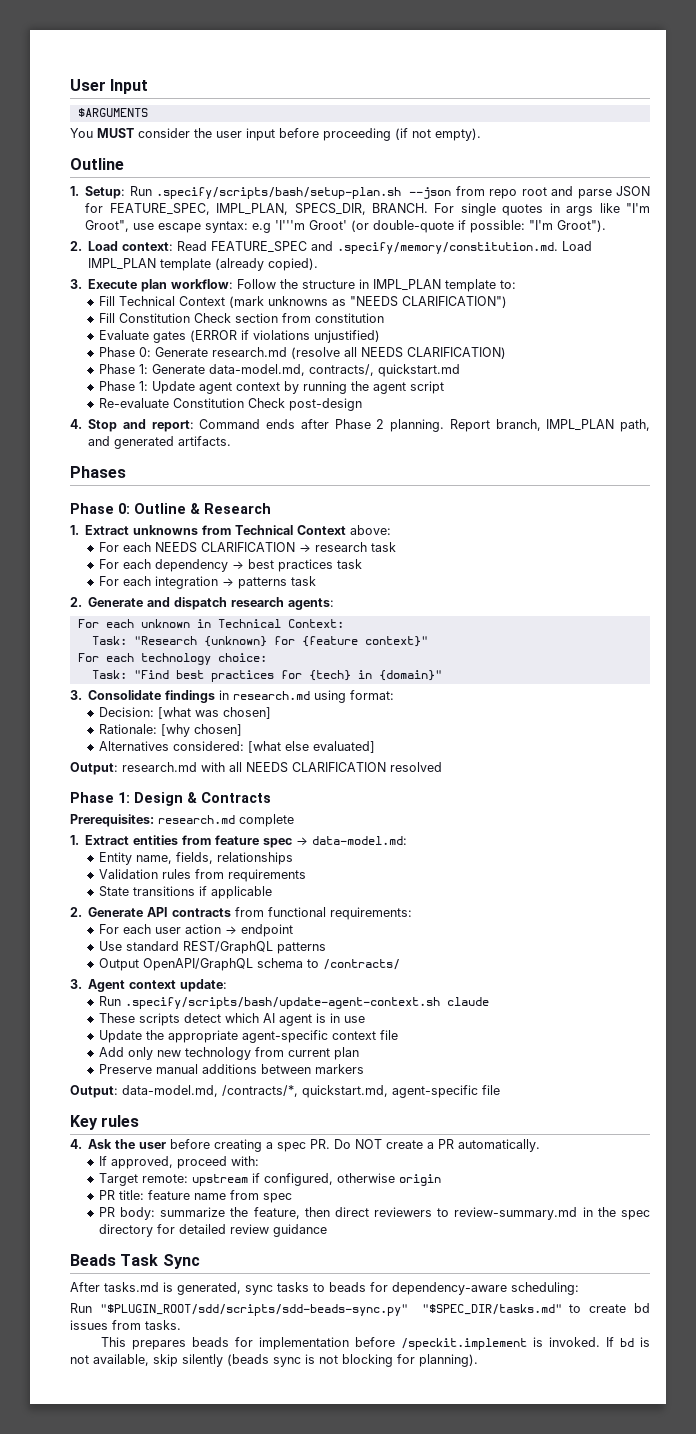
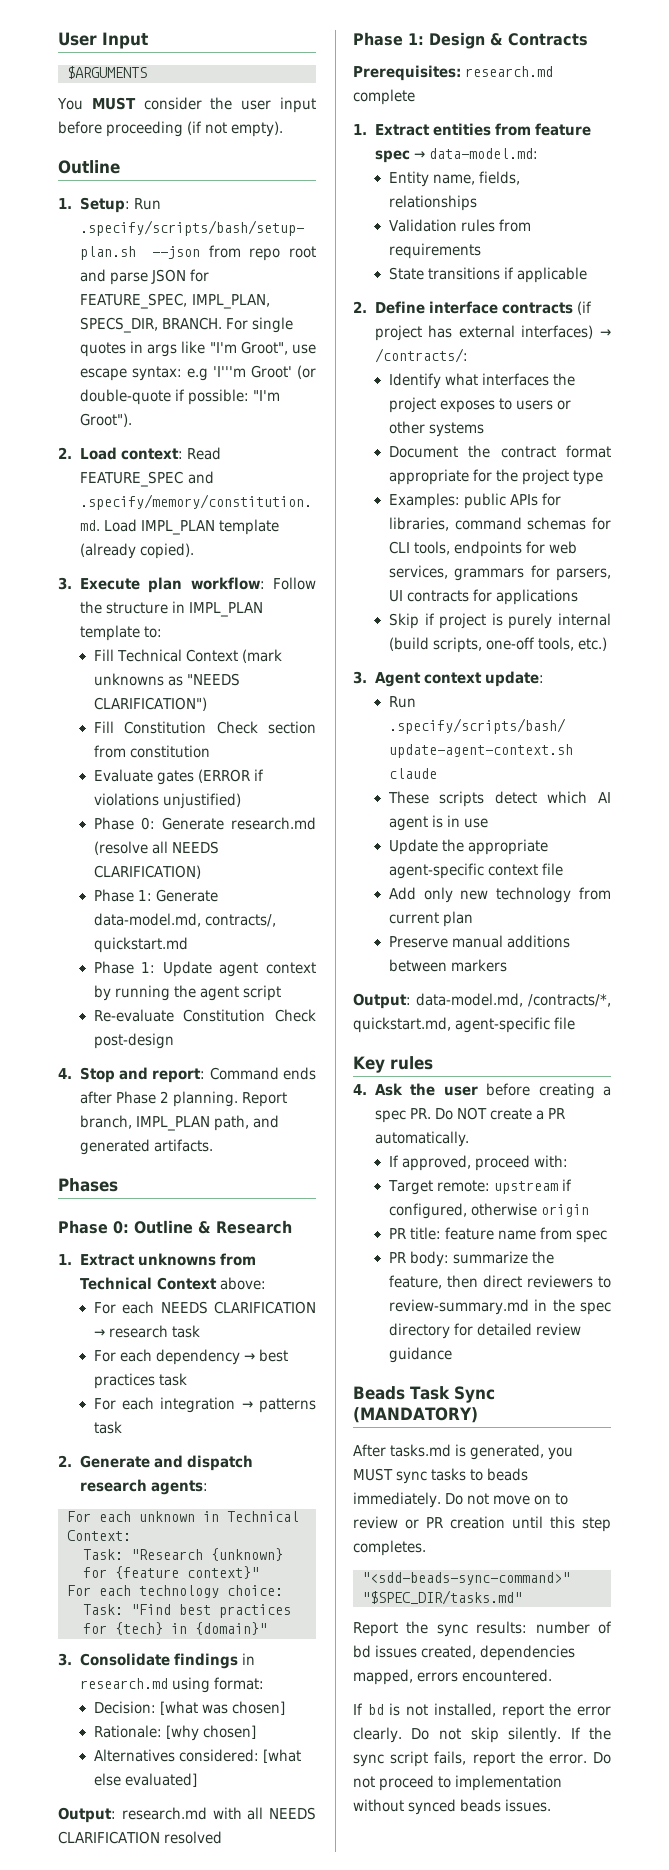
- 2. Generate API contracts from functional requirements:
- For each user action → endpoint
- Use standard REST/GraphQL patterns
- Output OpenAPI/GraphQL schema to /contracts/
+ 2. Define interface contracts (if project has external interfaces) → /contracts/:
+ Identify what interfaces the project exposes to users or other systems
+ Document the contract format appropriate for the project type
+ Examples: public APIs for libraries, command schemas for CLI tools, endpoints for web services, grammars for parsers, UI contracts for applications
+ Skip if project is purely internal (build scripts, one-off tools, etc.)
- Beads Task Sync
+ Beads Task Sync (MANDATORY)
- After tasks.md is generated, sync tasks to beads for dependency-aware scheduling:
- Run "$PLUGIN_ROOT/sdd/scripts/sdd-beads-sync.py" "$SPEC_DIR/tasks.md" to create bd issues from tasks.
- This prepares beads for implementation before /speckit.implement is invoked. If bd is not available, skip silently (beads sync is not blocking for planning).
+ After tasks.md is generated, you MUST sync tasks to beads immediately. Do not move on to review or PR creation until this step completes.
+ "<sdd-beads-sync-command>" "$SPEC_DIR/tasks.md"
+ Report the sync results: number of bd issues created, dependencies mapped, errors encountered.
+ If bd is not installed, report the error clearly. Do not skip silently. If the sync script fails, report the error. Do not proceed to implementation without synced beads issues.

